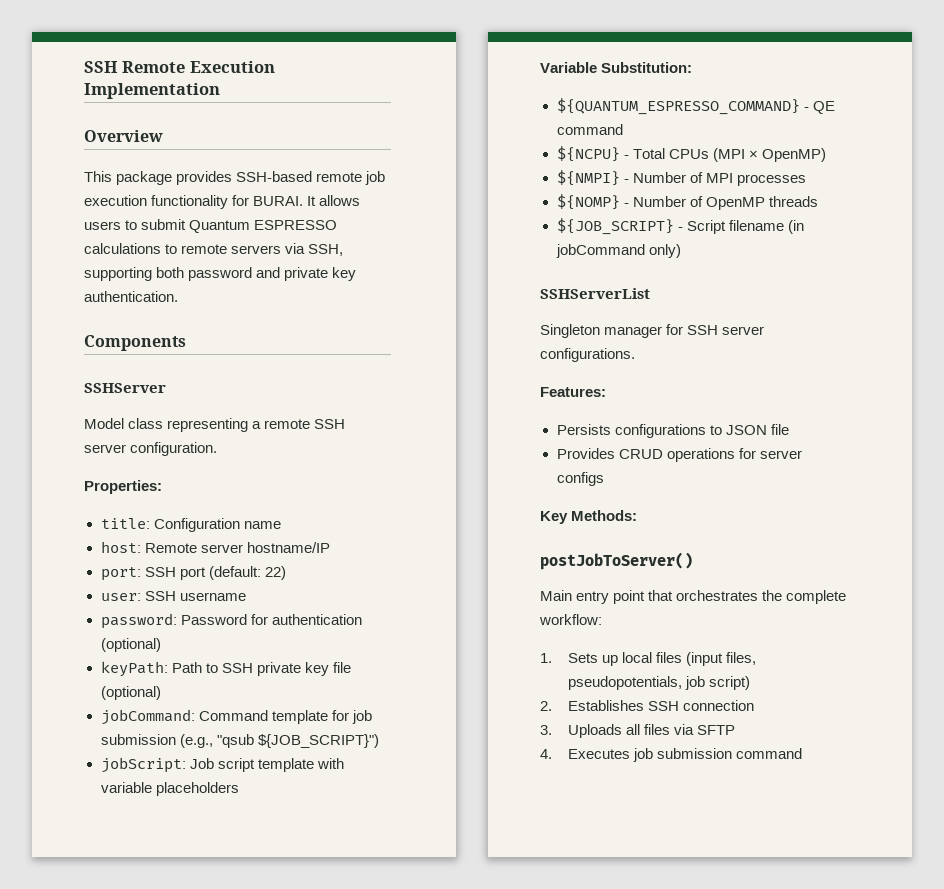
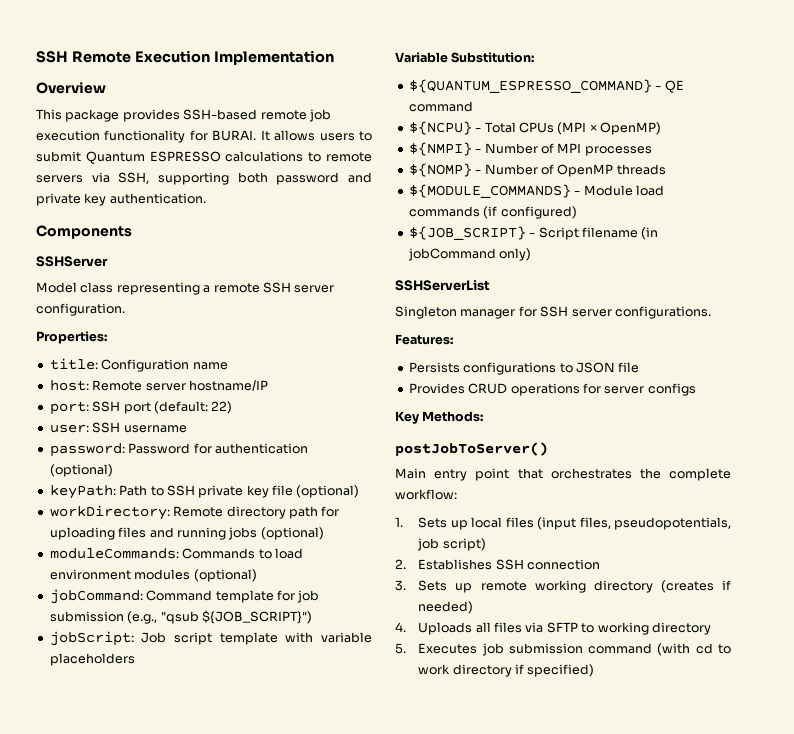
+ workDirectory: Remote directory path for uploading files and running jobs (optional)
+ moduleCommands: Commands to load environment modules (optional)
+ ${MODULE_COMMANDS} - Module load commands (if configured)
- 3. Uploads all files via SFTP
- 4. Executes job submission command
+ 3. Sets up remote working directory (creates if needed)
+ 4. Uploads all files via SFTP to working directory
+ 5. Executes job submission command (with cd to work directory if specified)

